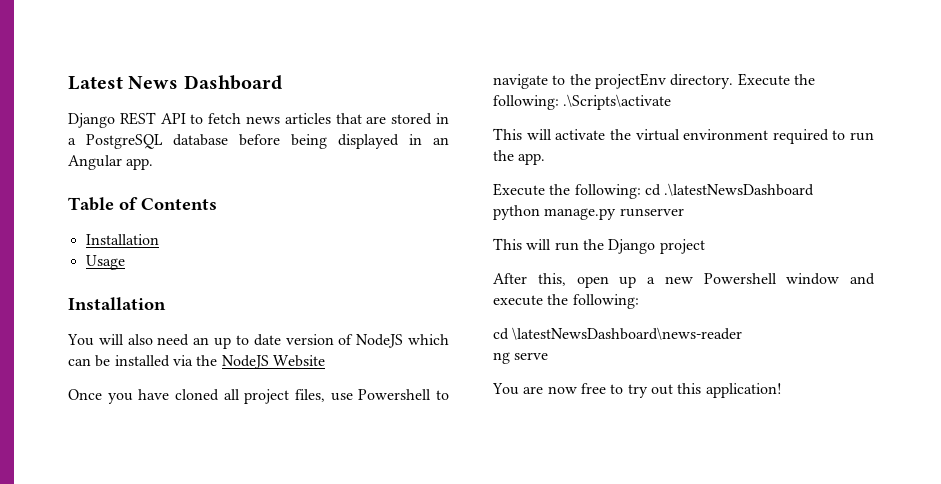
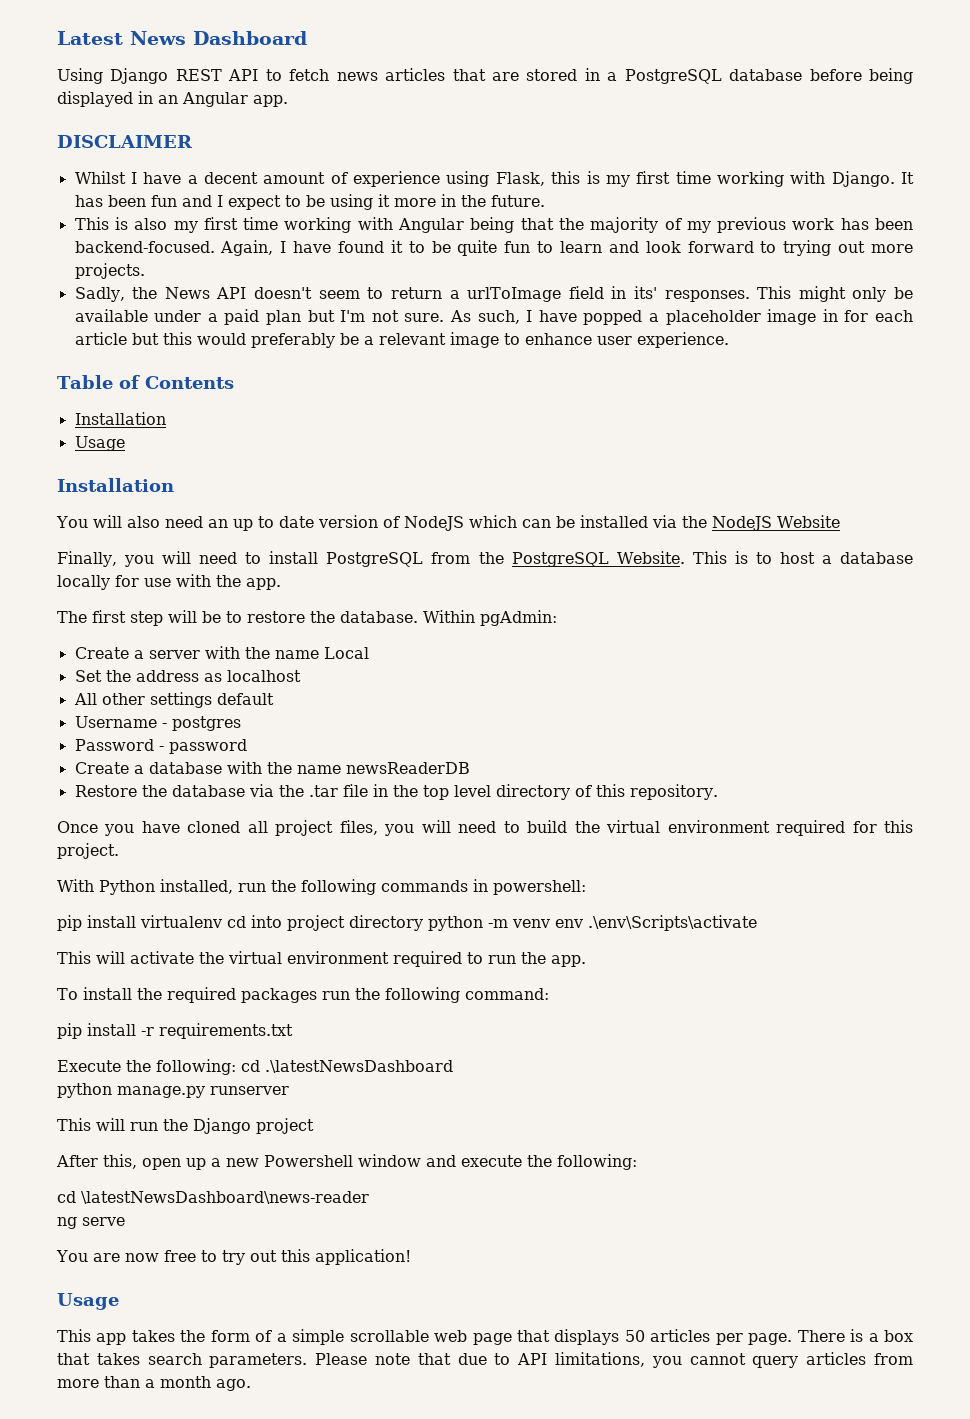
- Django REST API to fetch news articles that are stored in a PostgreSQL database before being displayed in an Angular app.
+ Using Django REST API to fetch news articles that are stored in a PostgreSQL database before being displayed in an Angular app.
+ DISCLAIMER
+ Whilst I have a decent amount of experience using Flask, this is my first time working with Django. It has been fun and I expect to be using it more in the future.
+ This is also my first time working with Angular being that the majority of my previous work has been backend-focused. Again, I have found it to be quite fun to learn and look forward to trying out more projects.
+ Sadly, the News API doesn't seem to return a urlToImage field in its' responses. This might only be available under a paid plan but I'm not sure. As such, I have popped a placeholder image in for each article but this would preferably be a relevant image to enhance user experience.
+ Finally, you will need to install PostgreSQL from the PostgreSQL Website. This is to host a database locally for use with the app.
+ The first step will be to restore the database. Within pgAdmin:
+ Create a server with the name Local
+ Set the address as localhost
+ All other settings default
+ Username - postgres
+ Password - password
+ Create a database with the name newsReaderDB
+ Restore the database via the .tar file in the top level directory of this repository.
- Once you have cloned all project files, use Powershell to navigate to the projectEnv directory. Execute the following: .\Scripts\activate
+ Once you have cloned all project files, you will need to build the virtual environment required for this project.
+ With Python installed, run the following commands in powershell:
+ pip install virtualenv cd into project directory python -m venv env .\env\Scripts\activate
+ To install the required packages run the following command:
+ pip install -r requirements.txt
  You are now free to try out this application!
+ Usage
+ This app takes the form of a simple scrollable web page that displays 50 articles per page. There is a box that takes search parameters. Please note that due to API limitations, you cannot query articles from more than a month ago.

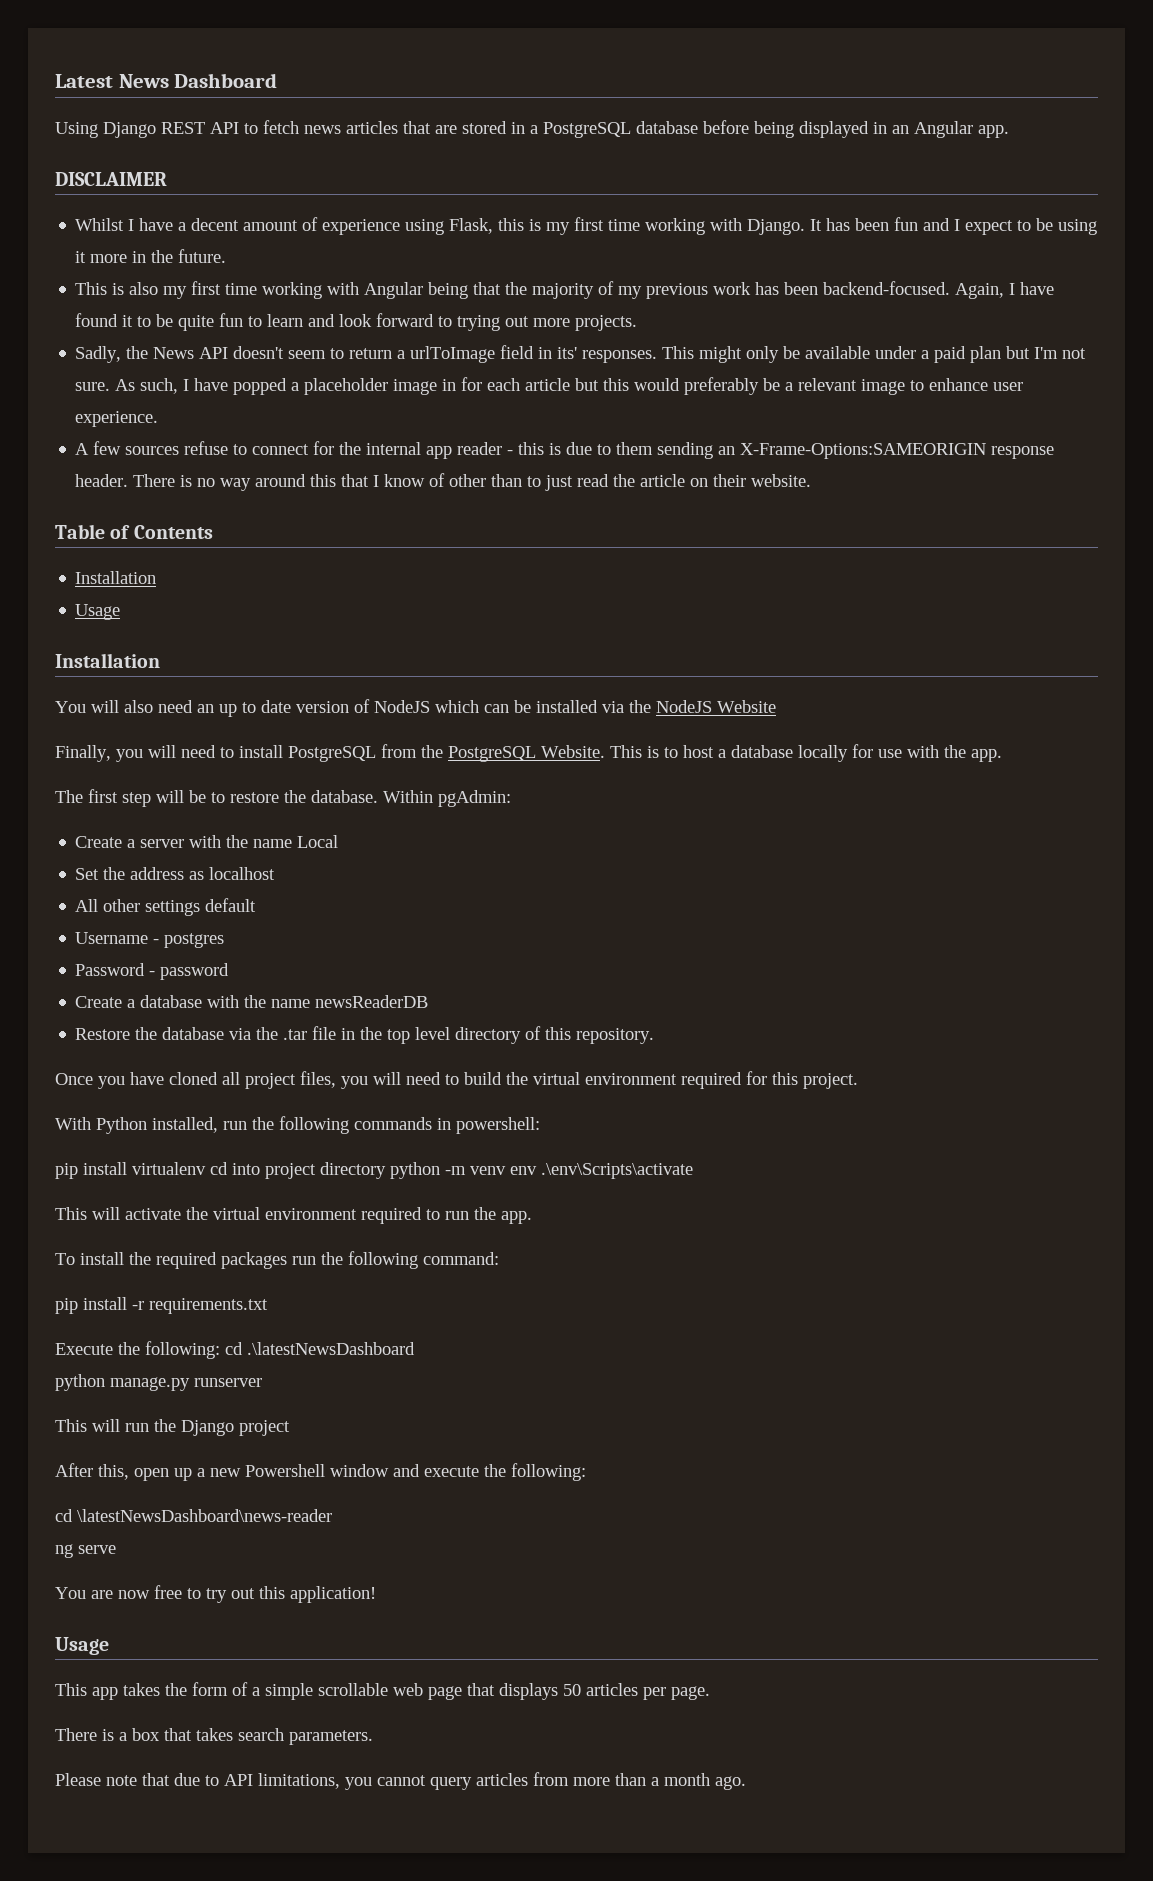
+ A few sources refuse to connect for the internal app reader - this is due to them sending an X-Frame-Options:SAMEORIGIN response header. There is no way around this that I know of other than to just read the article on their website.
- This app takes the form of a simple scrollable web page that displays 50 articles per page. There is a box that takes search parameters. Please note that due to API limitations, you cannot query articles from more than a month ago.
+ This app takes the form of a simple scrollable web page that displays 50 articles per page.
+ There is a box that takes search parameters.
+ Please note that due to API limitations, you cannot query articles from more than a month ago.

